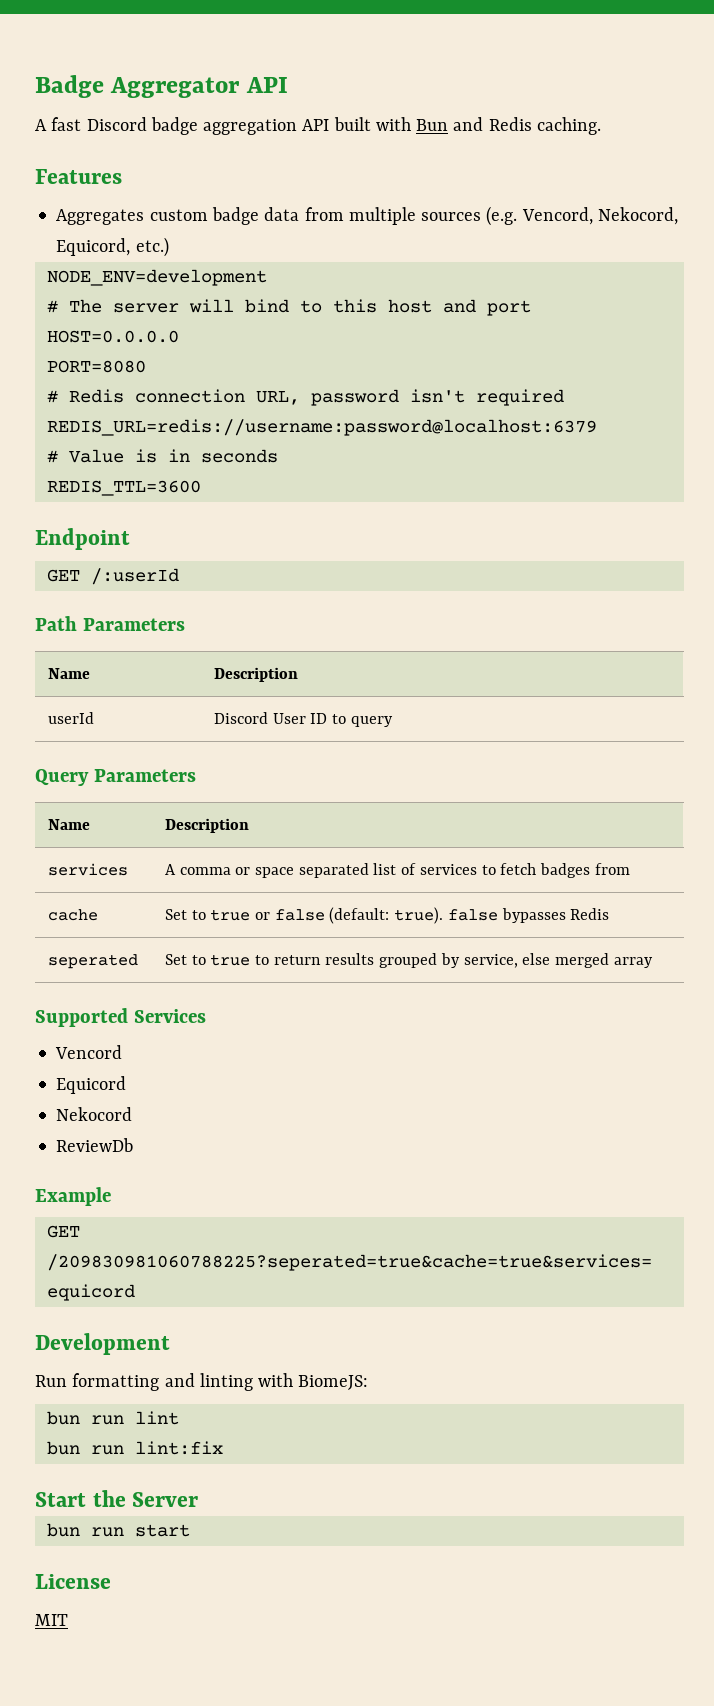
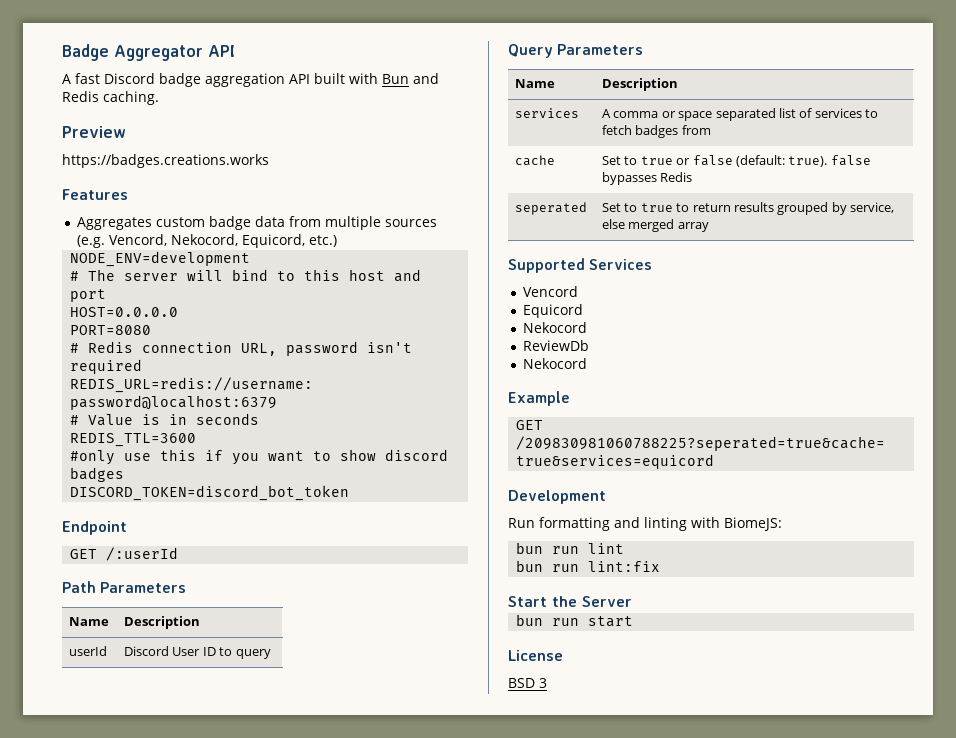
+ Preview
+ https://badges.creations.works
+ #only use this if you want to show discord badges
+ DISCORD_TOKEN=discord_bot_token
  ReviewDb
+ Nekocord
- MIT
+ BSD 3

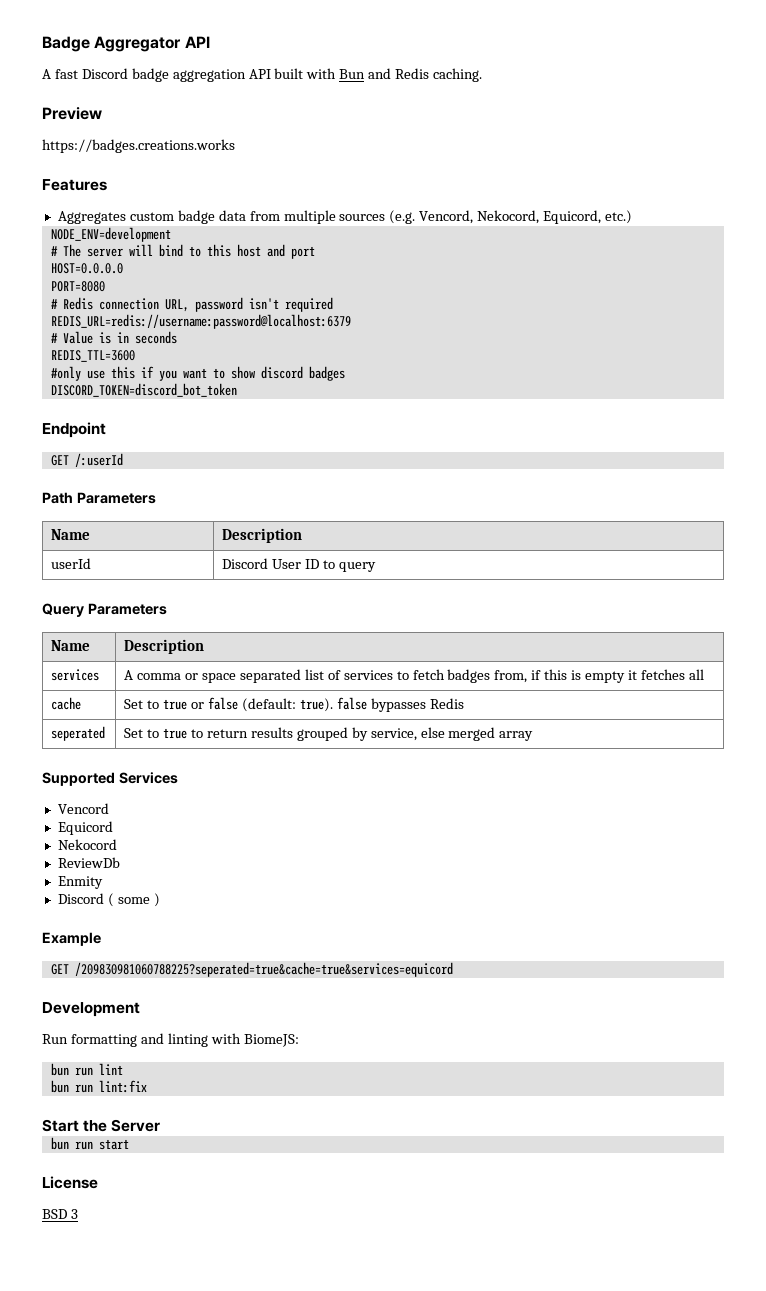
- services | A comma or space separated list of services to fetch badges from
+ services | A comma or space separated list of services to fetch badges from, if this is empty it fetches all
  ReviewDb
- Nekocord
+ Enmity
+ Discord ( some )

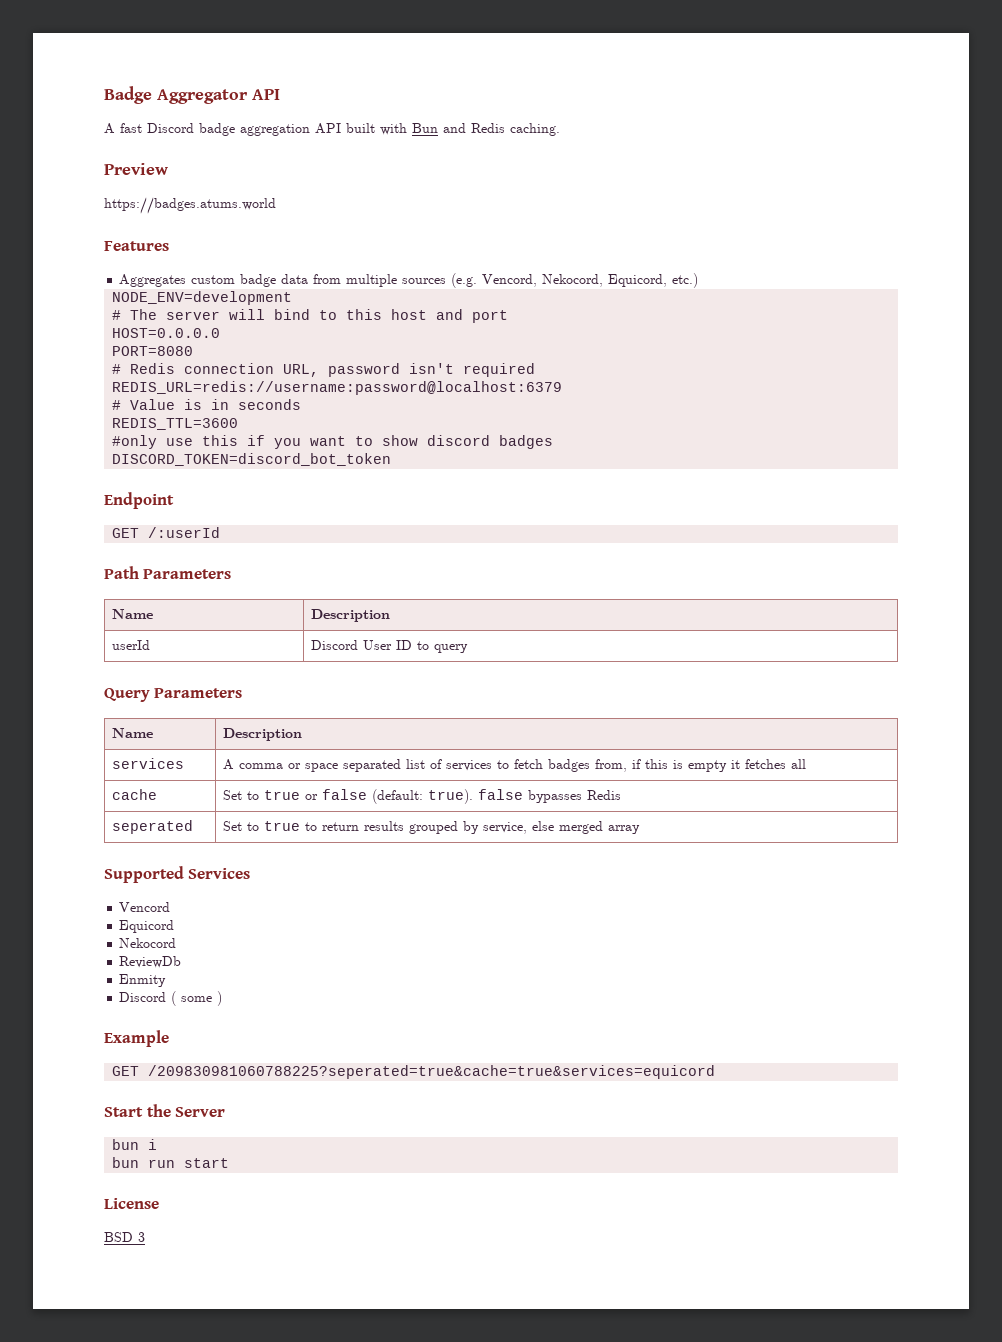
- https://badges.creations.works
+ https://badges.atums.world
- Development
- Run formatting and linting with BiomeJS:
- bun run lint
- bun run lint:fix
+ bun i

